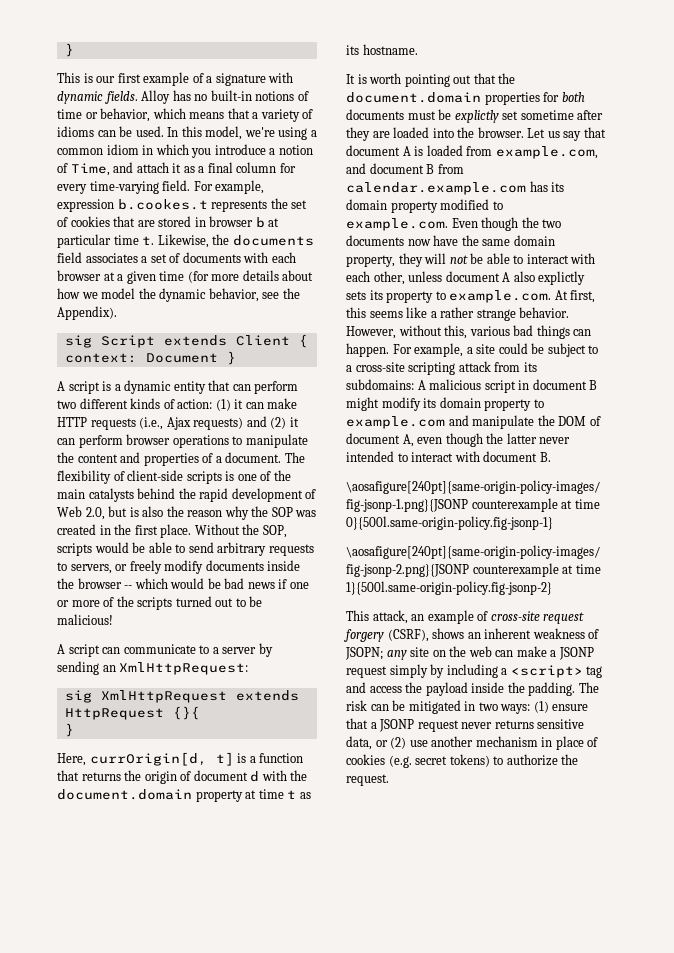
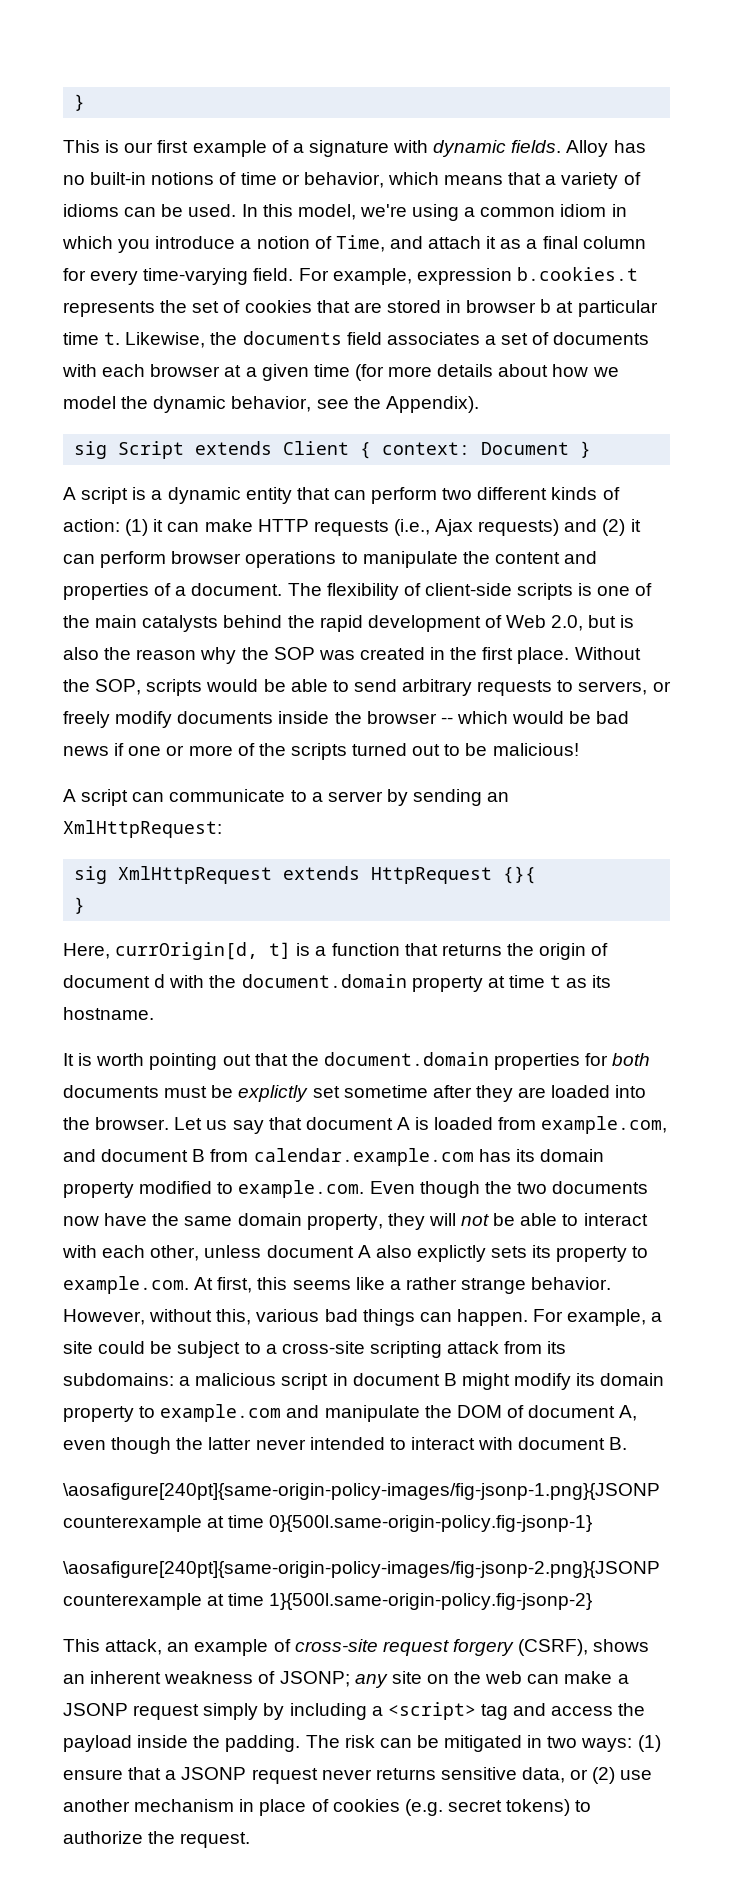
- For example, expression b.cookes.t represents the set of cookies that are stored in browser b at particular time t.
+ For example, expression b.cookies.t represents the set of cookies that are stored in browser b at particular time t.
- For example, a site could be subject to a cross-site scripting attack from its subdomains: A malicious script in document B might modify its domain property to example.com and manipulate the DOM of document A, even though the latter never intended to interact with document B.
+ For example, a site could be subject to a cross-site scripting attack from its subdomains: a malicious script in document B might modify its domain property to example.com and manipulate the DOM of document A, even though the latter never intended to interact with document B.
- This attack, an example of cross-site request forgery (CSRF), shows an inherent weakness of JSOPN; any site on the web can make a JSONP request simply by including a <script> tag and access the payload inside the padding.
+ This attack, an example of cross-site request forgery (CSRF), shows an inherent weakness of JSONP; any site on the web can make a JSONP request simply by including a <script> tag and access the payload inside the padding.

